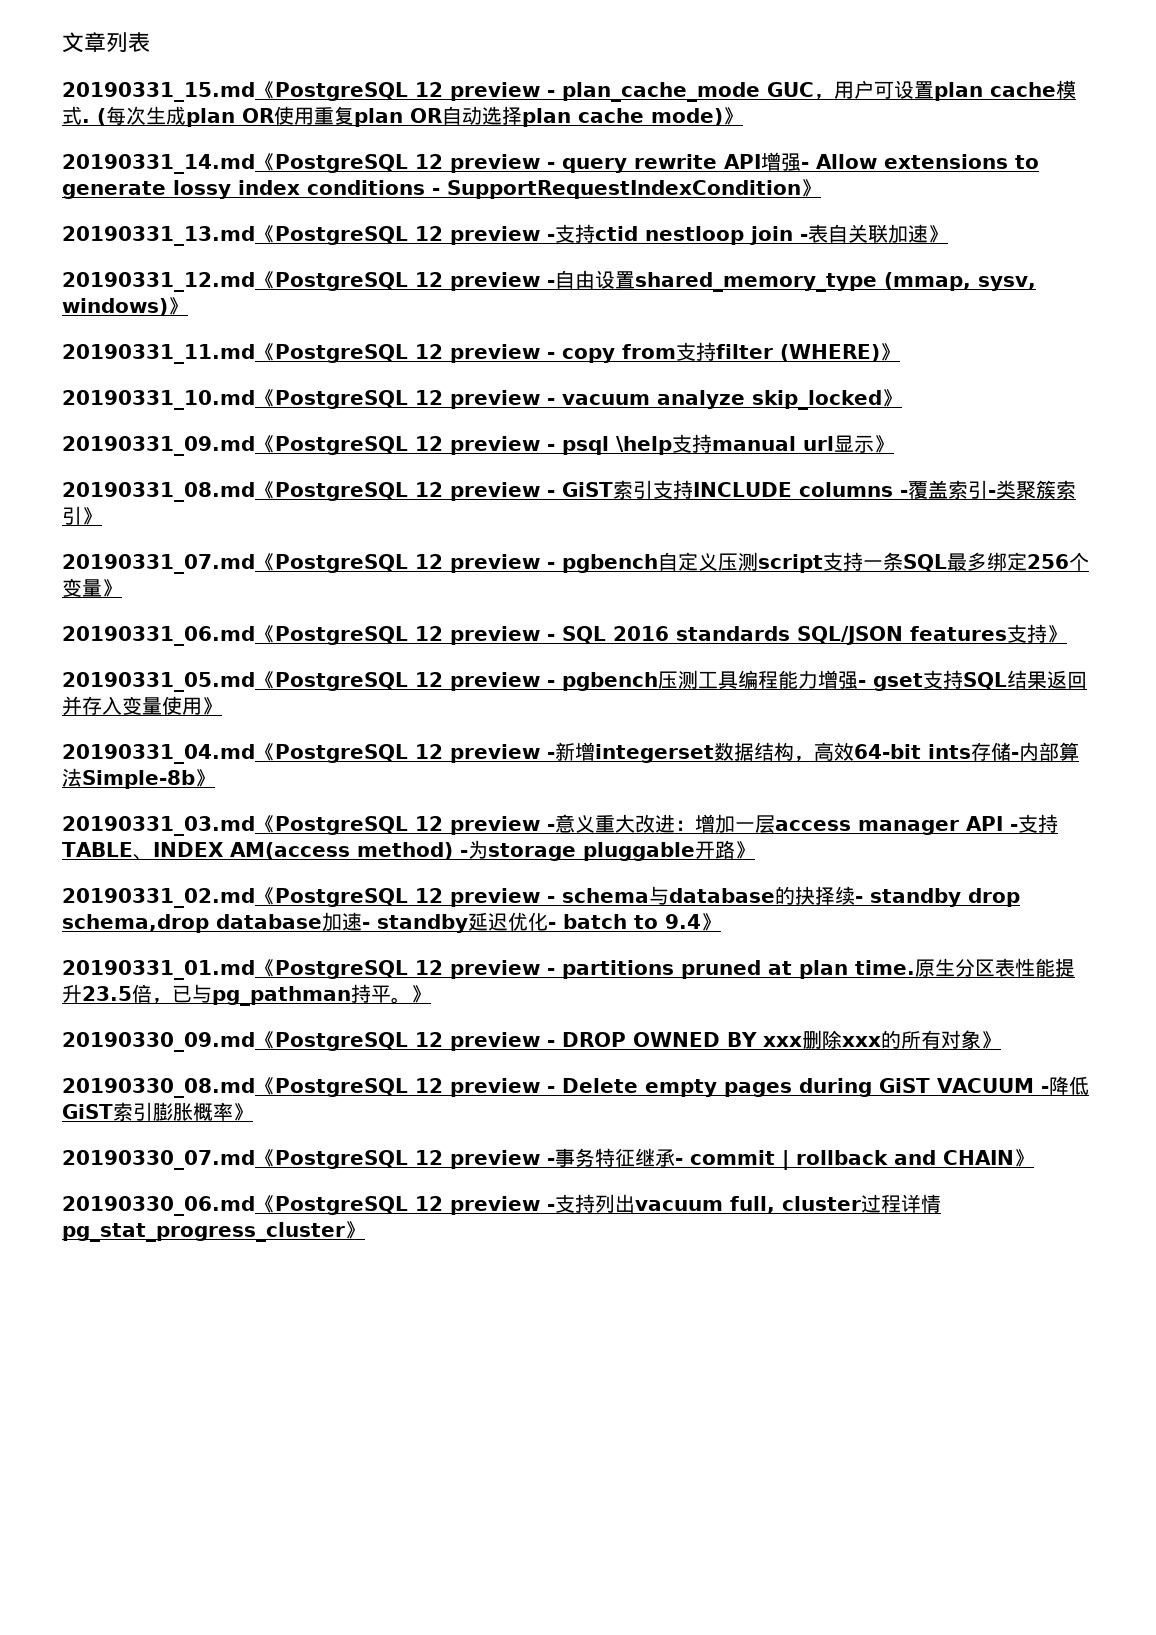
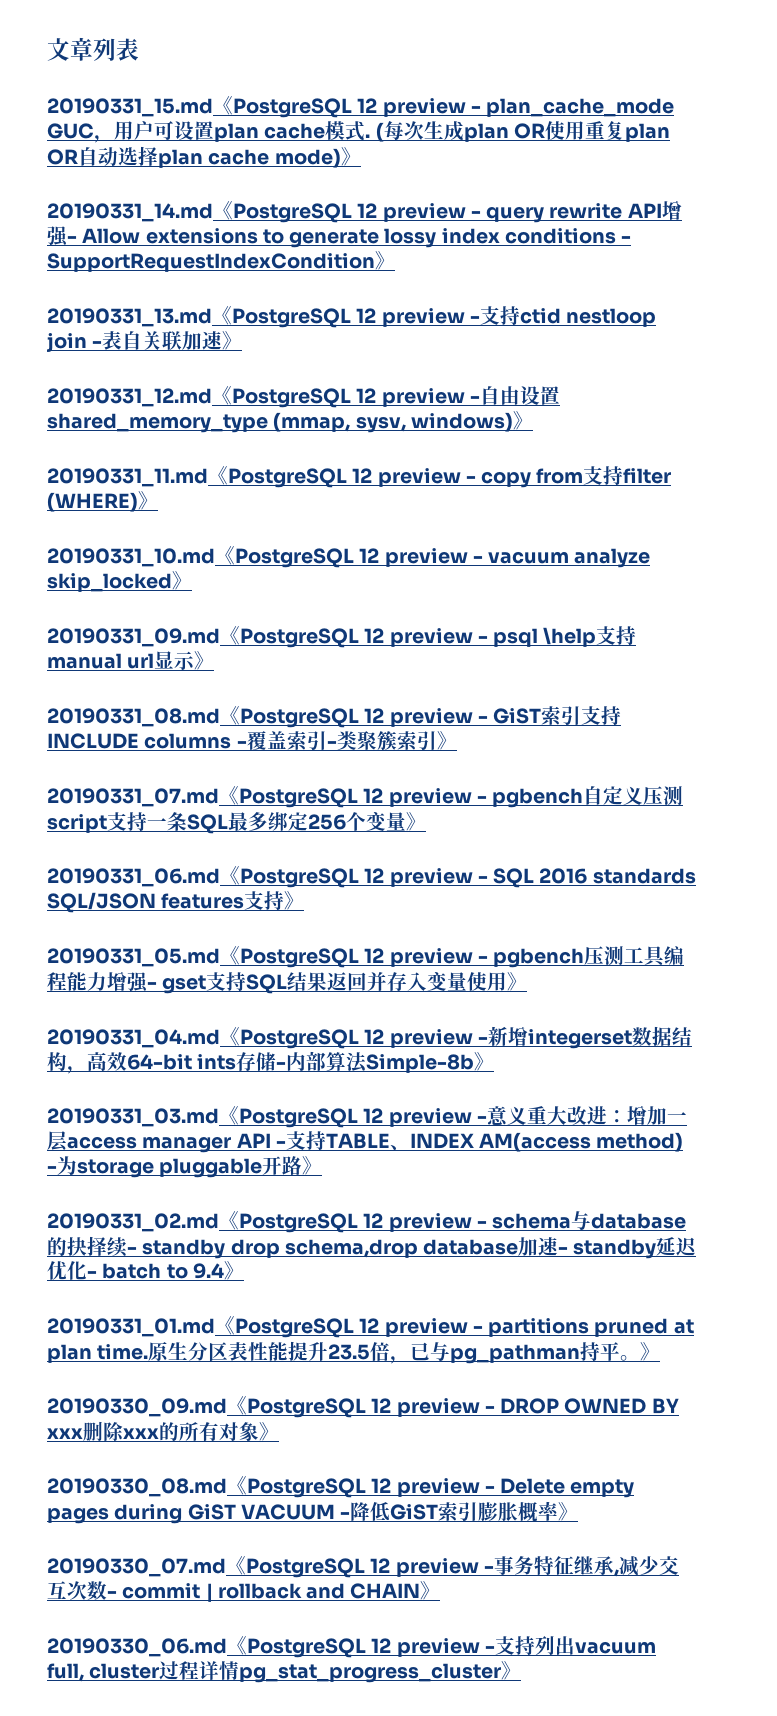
- 20190330_07.md《PostgreSQL 12 preview -事务特征继承- commit | rollback and CHAIN》
+ 20190330_07.md《PostgreSQL 12 preview -事务特征继承,减少交互次数- commit | rollback and CHAIN》

